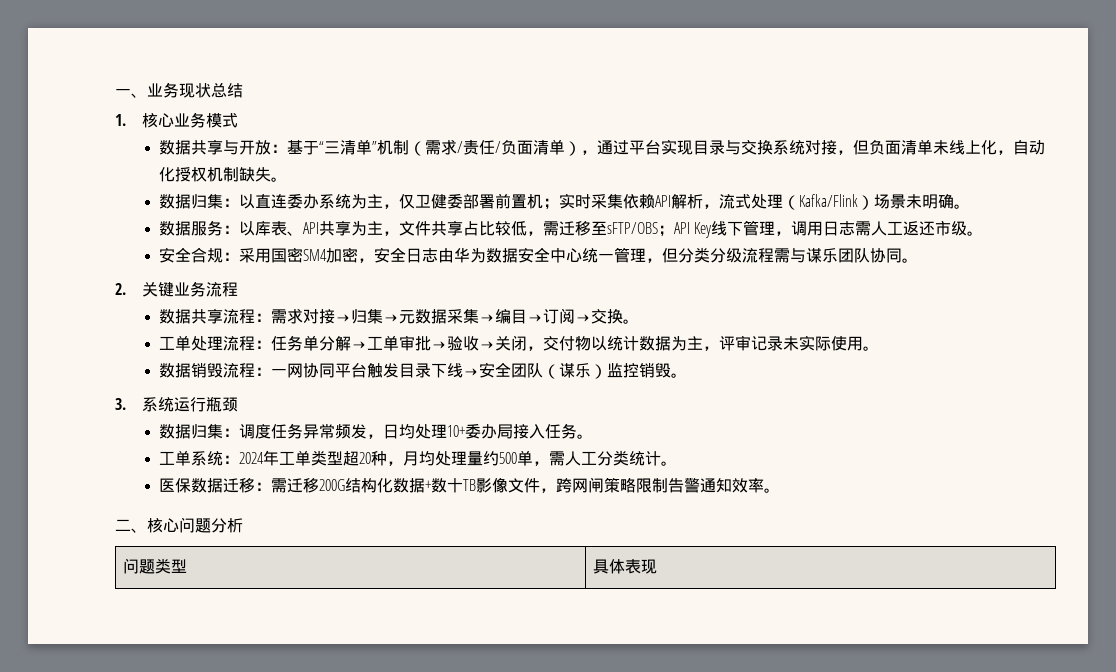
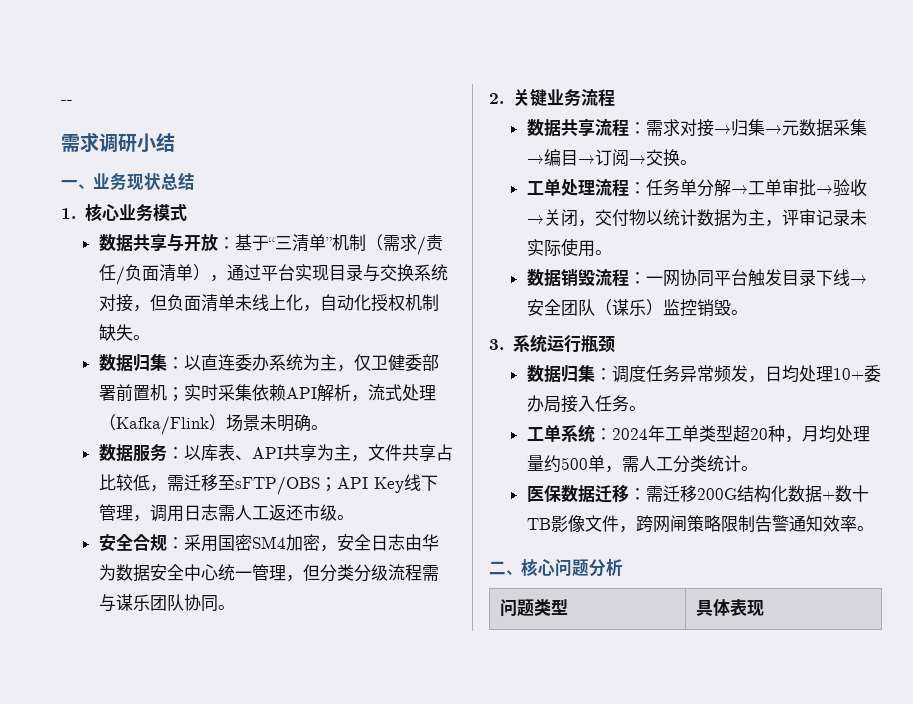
+ --
+ 需求调研小结

